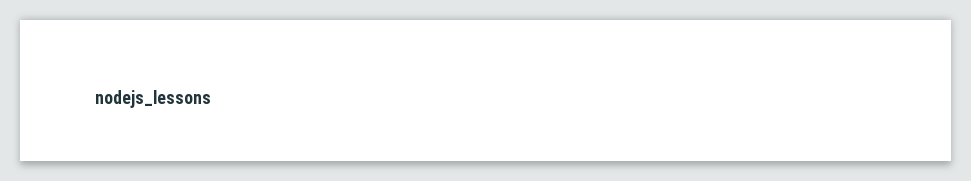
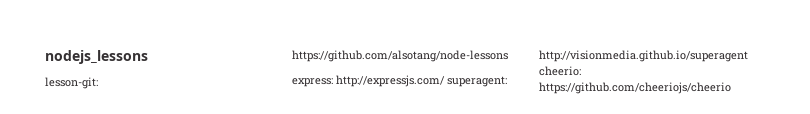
+ lesson-git: https://github.com/alsotang/node-lessons
+ express: http://expressjs.com/ superagent: http://visionmedia.github.io/superagent cheerio: https://github.com/cheeriojs/cheerio

